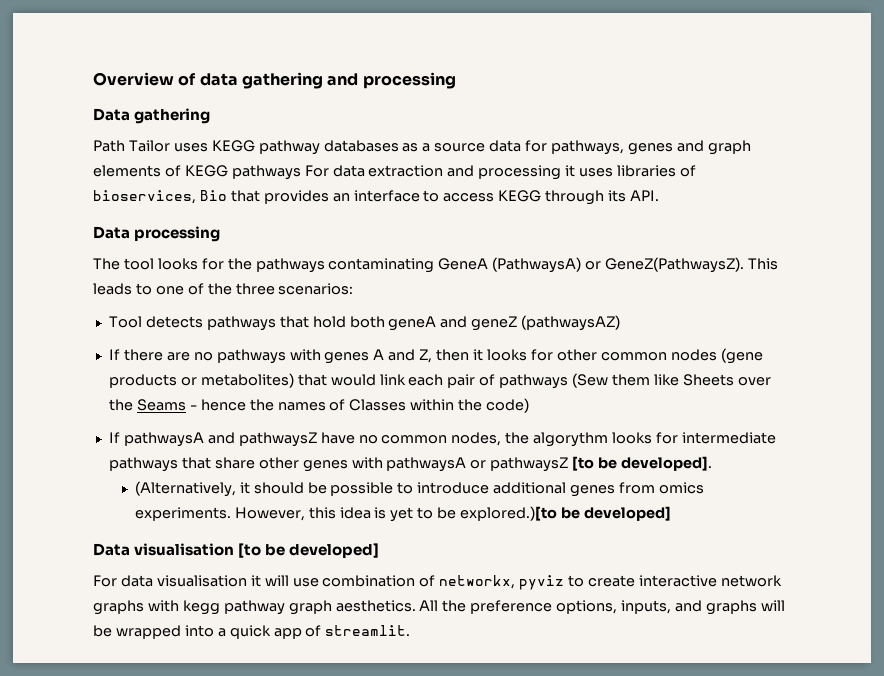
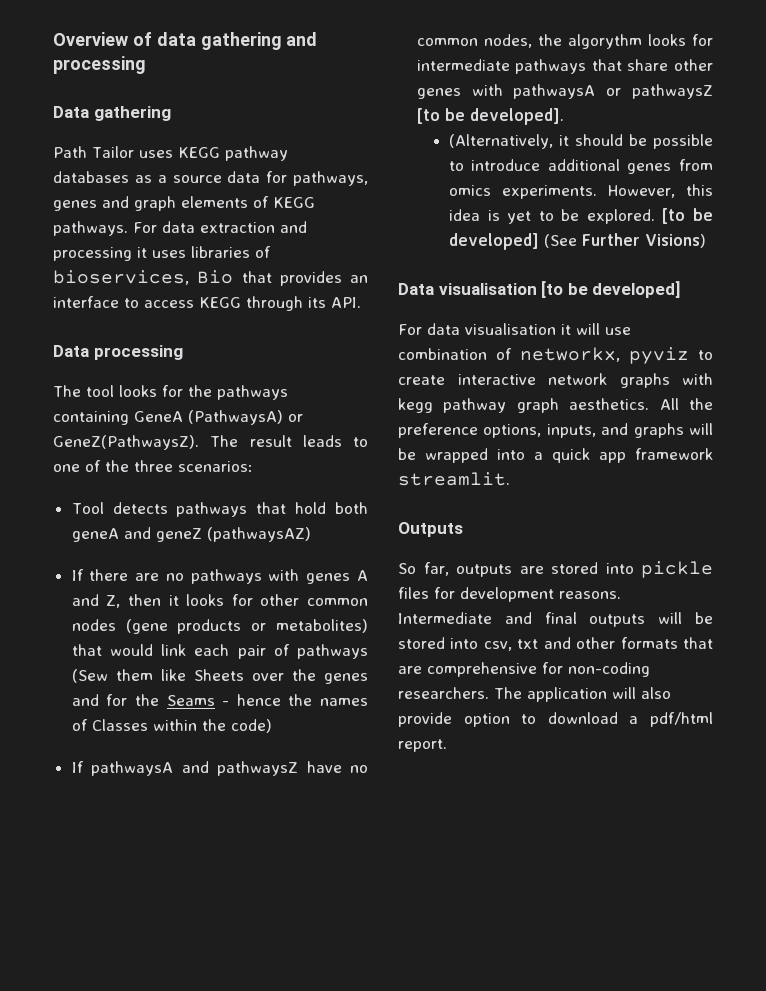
- Path Tailor uses KEGG pathway databases as a source data for pathways, genes and graph elements of KEGG pathways For data extraction and processing it uses libraries of bioservices, Bio that provides an interface to access KEGG through its API.
+ Path Tailor uses KEGG pathway databases as a source data for pathways, genes and graph elements of KEGG pathways. For data extraction and processing it uses libraries of bioservices, Bio that provides an interface to access KEGG through its API.
- The tool looks for the pathways contaminating GeneA (PathwaysA) or GeneZ(PathwaysZ).
+ The tool looks for the pathways containing GeneA (PathwaysA) or GeneZ(PathwaysZ).
- This leads to one of the three scenarios:
+ The result leads to one of the three scenarios:
- If there are no pathways with genes A and Z, then it looks for other common nodes (gene products or metabolites) that would link each pair of pathways (Sew them like Sheets over the Seams - hence the names of Classes within the code)
+ If there are no pathways with genes A and Z, then it looks for other common nodes (gene products or metabolites) that would link each pair of pathways (Sew them like Sheets over the genes and for the Seams - hence the names of Classes within the code)
- However, this idea is yet to be explored.)[to be developed]
+ However, this idea is yet to be explored. [to be developed] (See Further Visions)
- All the preference options, inputs, and graphs will be wrapped into a quick app of streamlit.
+ All the preference options, inputs, and graphs will be wrapped into a quick app framework streamlit.
+ Outputs
+ So far, outputs are stored into pickle files for development reasons. Intermediate and final outputs will be stored into csv, txt and other formats that are comprehensive for non-coding researchers. The application will also provide option to download a pdf/html report.

